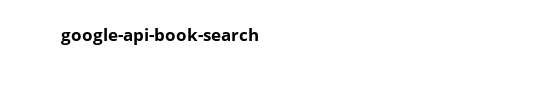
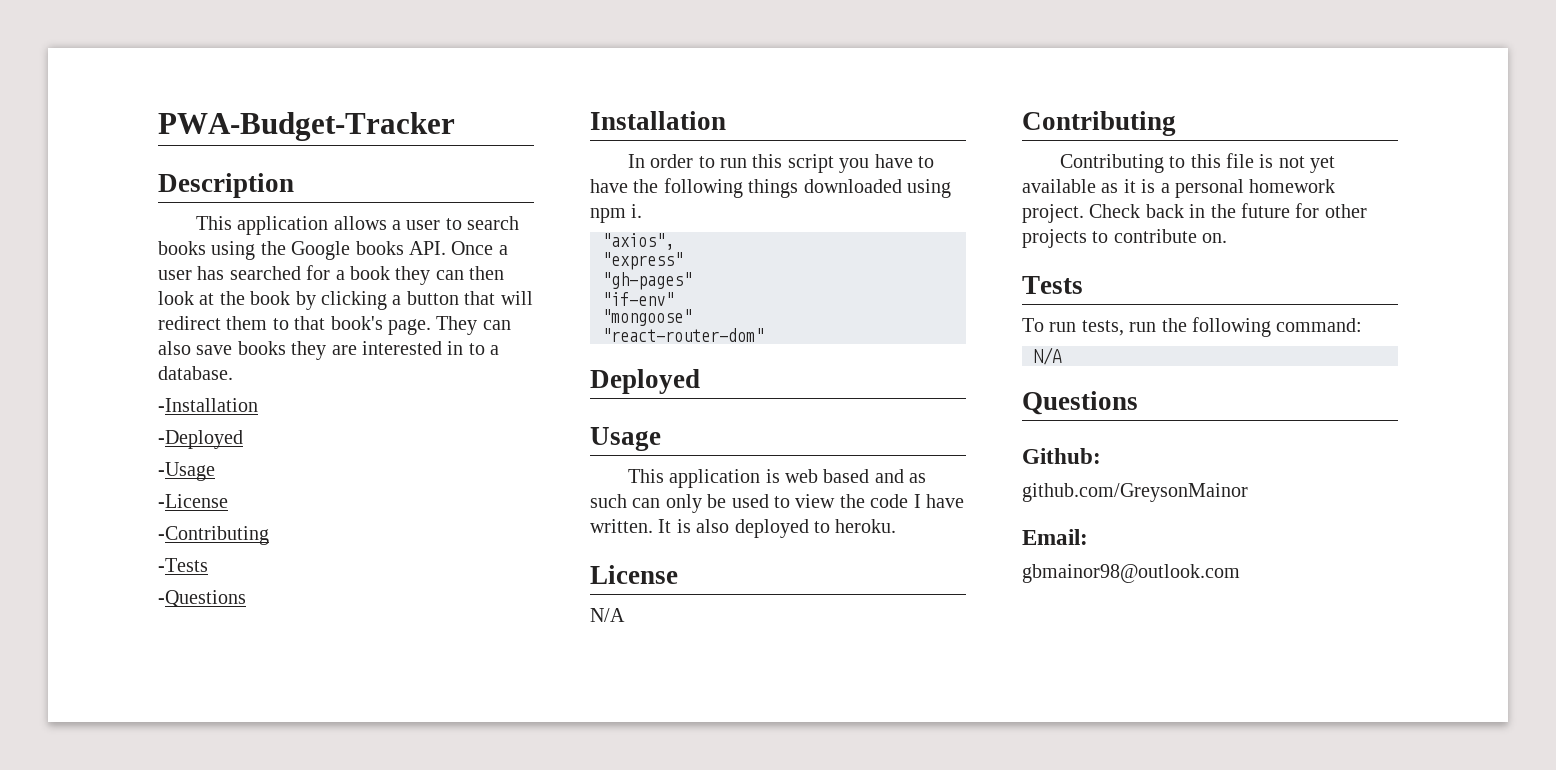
- google-api-book-search
+ PWA-Budget-Tracker
+ Description
+ This application allows a user to search books using the Google books API. Once a user has searched for a book they can then look at the book by clicking a button that will redirect them to that book's page. They can also save books they are interested in to a database.
+ -Installation
+ -Deployed
+ -Usage
+ -License
+ -Contributing
+ -Tests
+ -Questions
+ Installation
+ In order to run this script you have to have the following things downloaded using npm i.
+ "axios",
+ "express"
+ "gh-pages"
+ "if-env"
+ "mongoose"
+ "react-router-dom"
+ Deployed
+ Usage
+ This application is web based and as such can only be used to view the code I have written. It is also deployed to heroku.
+ License
+ N/A
+ Contributing
+ Contributing to this file is not yet available as it is a personal homework project. Check back in the future for other projects to contribute on.
+ Tests
+ To run tests, run the following command:
+ N/A
+ Questions
+ Github:
+ github.com/GreysonMainor
+ Email:
+ gbmainor98@outlook.com

